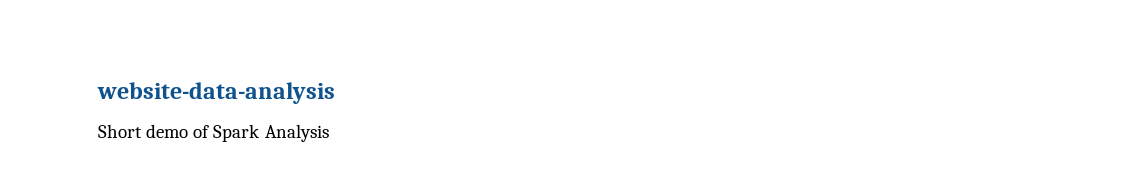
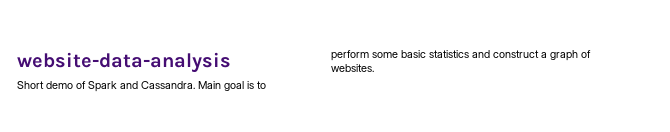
- Short demo of Spark Analysis
+ Short demo of Spark and Cassandra. Main goal is to perform some basic statistics and construct a graph of websites.

